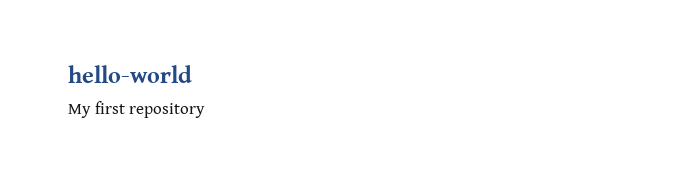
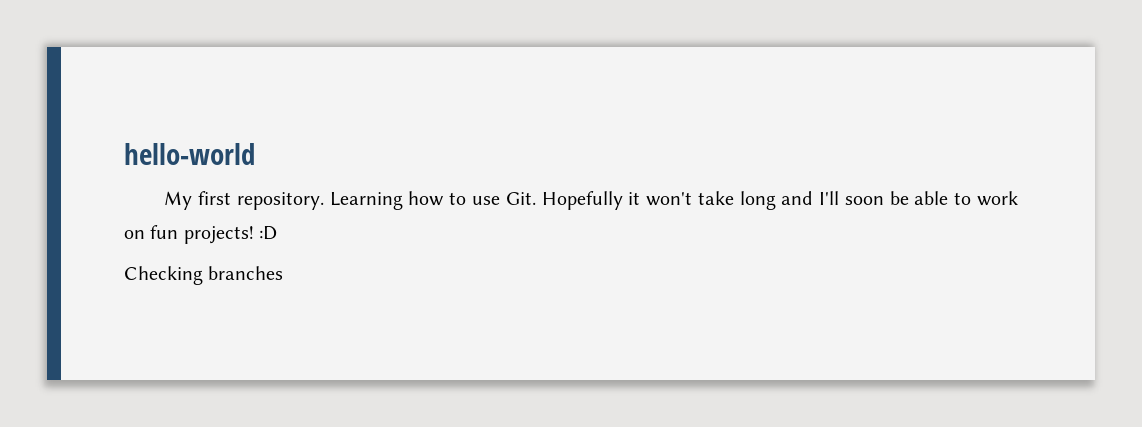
- My first repository
+ My first repository. Learning how to use Git. Hopefully it won't take long and I'll soon be able to work on fun projects! :D
+ Checking branches

